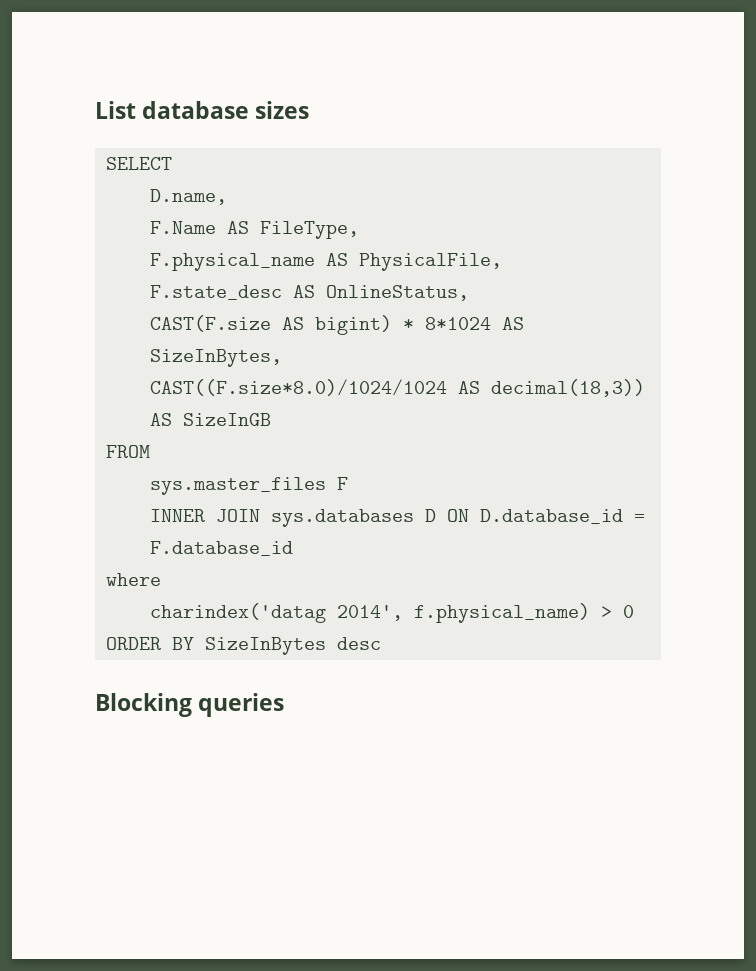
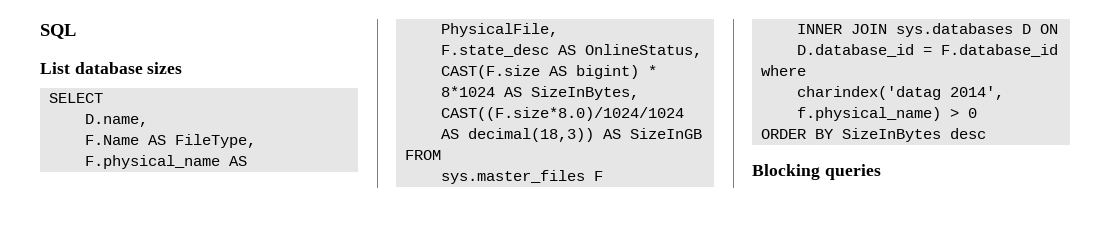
+ SQL

